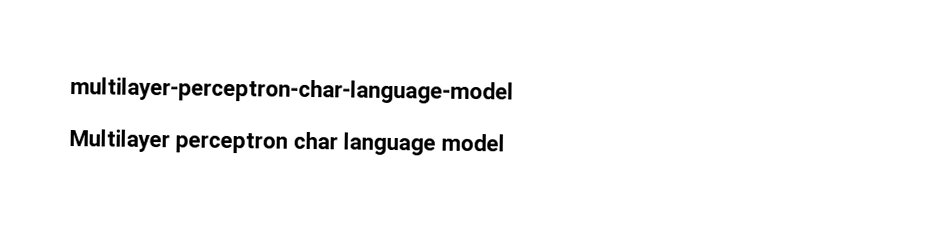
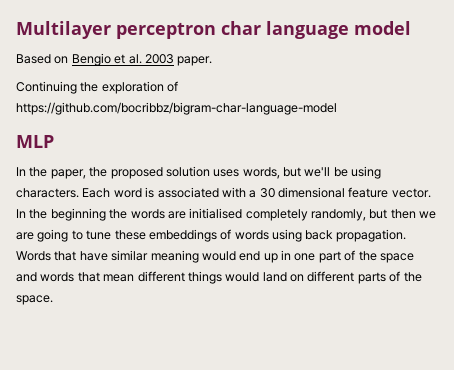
- multilayer-perceptron-char-language-model
+ Based on Bengio et al. 2003 paper.
+ Continuing the exploration of https://github.com/bocribbz/bigram-char-language-model
+ MLP
+ In the paper, the proposed solution uses words, but we'll be using characters. Each word is associated with a 30 dimensional feature vector. In the beginning the words are initialised completely randomly, but then we are going to tune these embeddings of words using back propagation. Words that have similar meaning would end up in one part of the space and words that mean different things would land on different parts of the space.

